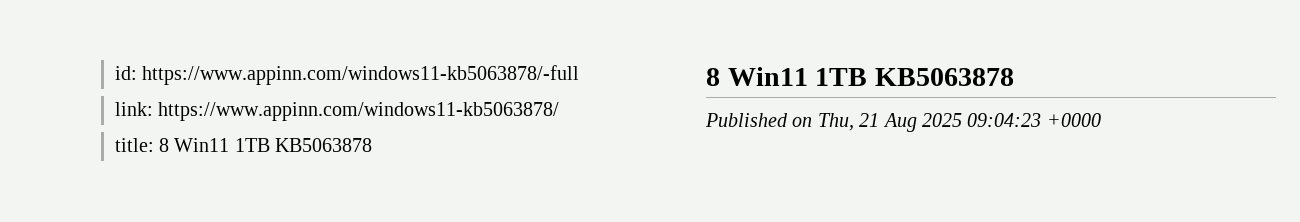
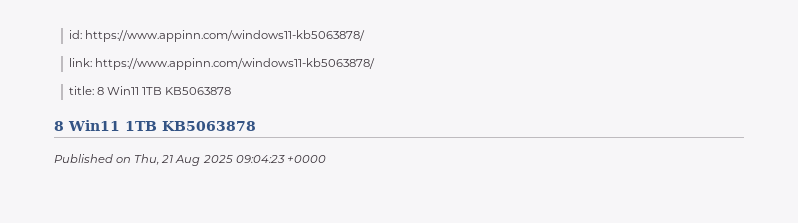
- id: https://www.appinn.com/windows11-kb5063878/-full
+ id: https://www.appinn.com/windows11-kb5063878/

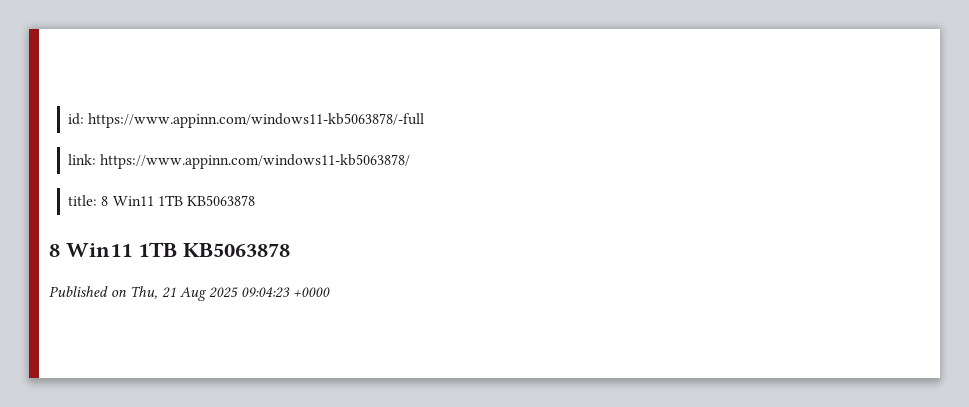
- id: https://www.appinn.com/windows11-kb5063878/
+ id: https://www.appinn.com/windows11-kb5063878/-full

